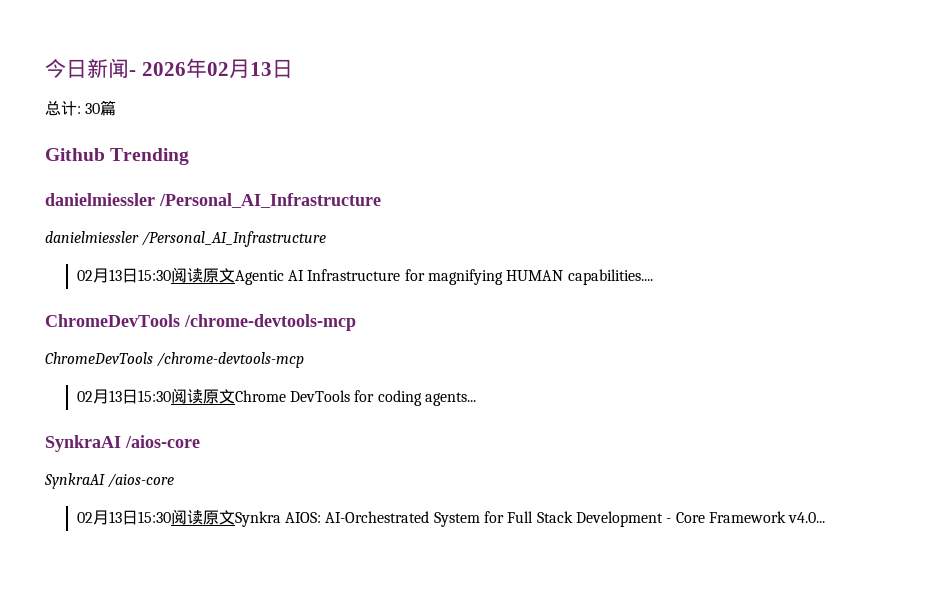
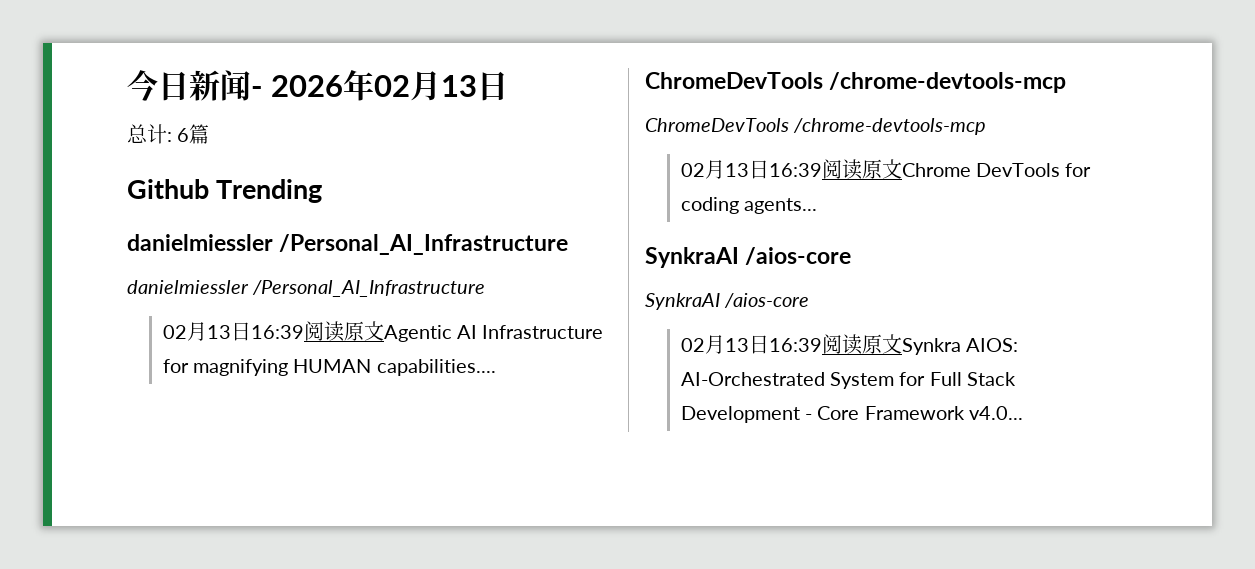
- 总计: 30篇
+ 总计: 6篇
- 02月13日15:30阅读原文Agentic AI Infrastructure for magnifying HUMAN capabilities....
+ 02月13日16:39阅读原文Agentic AI Infrastructure for magnifying HUMAN capabilities....
- 02月13日15:30阅读原文Chrome DevTools for coding agents...
+ 02月13日16:39阅读原文Chrome DevTools for coding agents...
- 02月13日15:30阅读原文Synkra AIOS: AI-Orchestrated System for Full Stack Development - Core Framework v4.0...
+ 02月13日16:39阅读原文Synkra AIOS: AI-Orchestrated System for Full Stack Development - Core Framework v4.0...

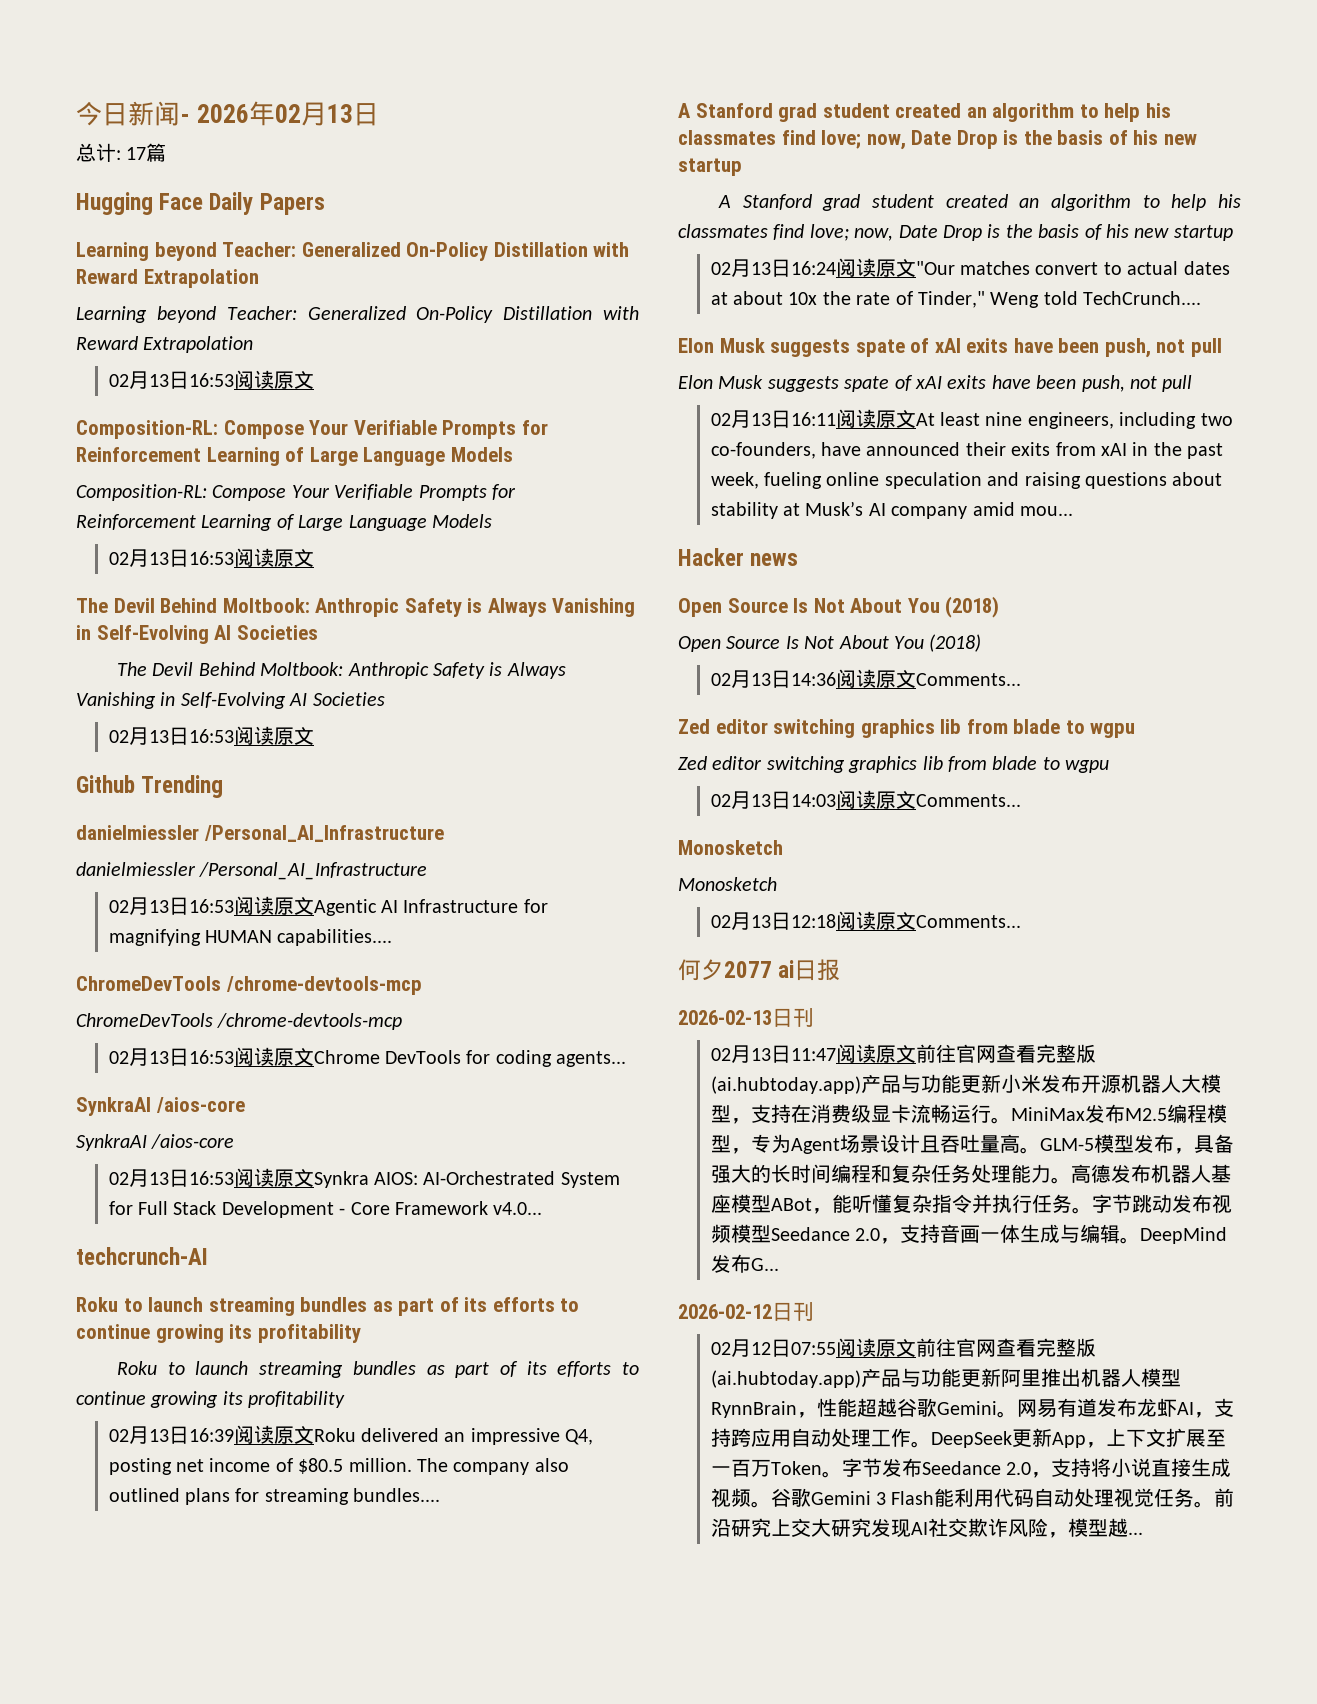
- 总计: 6篇
+ 总计: 17篇
+ Hugging Face Daily Papers
+ Learning beyond Teacher: Generalized On-Policy Distillation with Reward Extrapolation
+ Learning beyond Teacher: Generalized On-Policy Distillation with Reward Extrapolation
+ 02月13日16:53阅读原文
+ Composition-RL: Compose Your Verifiable Prompts for Reinforcement Learning of Large Language Models
+ Composition-RL: Compose Your Verifiable Prompts for Reinforcement Learning of Large Language Models
+ 02月13日16:53阅读原文
+ The Devil Behind Moltbook: Anthropic Safety is Always Vanishing in Self-Evolving AI Societies
+ The Devil Behind Moltbook: Anthropic Safety is Always Vanishing in Self-Evolving AI Societies
+ 02月13日16:53阅读原文
- 02月13日16:39阅读原文Agentic AI Infrastructure for magnifying HUMAN capabilities....
+ 02月13日16:53阅读原文Agentic AI Infrastructure for magnifying HUMAN capabilities....
- 02月13日16:39阅读原文Chrome DevTools for coding agents...
+ 02月13日16:53阅读原文Chrome DevTools for coding agents...
- 02月13日16:39阅读原文Synkra AIOS: AI-Orchestrated System for Full Stack Development - Core Framework v4.0...
+ 02月13日16:53阅读原文Synkra AIOS: AI-Orchestrated System for Full Stack Development - Core Framework v4.0...
+ techcrunch-AI
+ Roku to launch streaming bundles as part of its efforts to continue growing its profitability
+ Roku to launch streaming bundles as part of its efforts to continue growing its profitability
+ 02月13日16:39阅读原文Roku delivered an impressive Q4, posting net income of $80.5 million. The company also outlined plans for streaming bundles....
+ A Stanford grad student created an algorithm to help his classmates find love; now, Date Drop is the basis of his new startup
+ A Stanford grad student created an algorithm to help his classmates find love; now, Date Drop is the basis of his new startup
+ 02月13日16:24阅读原文"Our matches convert to actual dates at about 10x the rate of Tinder," Weng told TechCrunch....
+ Elon Musk suggests spate of xAI exits have been push, not pull
+ Elon Musk suggests spate of xAI exits have been push, not pull
+ 02月13日16:11阅读原文At least nine engineers, including two co-founders, have announced their exits from xAI in the past week, fueling online speculation and raising questions about stability at Musk’s AI company amid mou...
+ Hacker news
+ Open Source Is Not About You (2018)
+ Open Source Is Not About You (2018)
+ 02月13日14:36阅读原文Comments...
+ Zed editor switching graphics lib from blade to wgpu
+ Zed editor switching graphics lib from blade to wgpu
+ 02月13日14:03阅读原文Comments...
+ Monosketch
+ Monosketch
+ 02月13日12:18阅读原文Comments...
+ 何夕2077 ai日报
+ 2026-02-13日刊
+ 02月13日11:47阅读原文前往官网查看完整版(ai.hubtoday.app)产品与功能更新小米发布开源机器人大模型，支持在消费级显卡流畅运行。MiniMax发布M2.5编程模型，专为Agent场景设计且吞吐量高。GLM-5模型发布，具备强大的长时间编程和复杂任务处理能力。高德发布机器人基座模型ABot，能听懂复杂指令并执行任务。字节跳动发布视频模型Seedance 2.0，支持音画一体生成与编辑。DeepMind发布G...
+ 2026-02-12日刊
+ 02月12日07:55阅读原文前往官网查看完整版(ai.hubtoday.app)产品与功能更新阿里推出机器人模型RynnBrain，性能超越谷歌Gemini。网易有道发布龙虾AI，支持跨应用自动处理工作。DeepSeek更新App，上下文扩展至一百万Token。字节发布Seedance 2.0，支持将小说直接生成视频。谷歌Gemini 3 Flash能利用代码自动处理视觉任务。前沿研究上交大研究发现AI社交欺诈风险，模型越...

